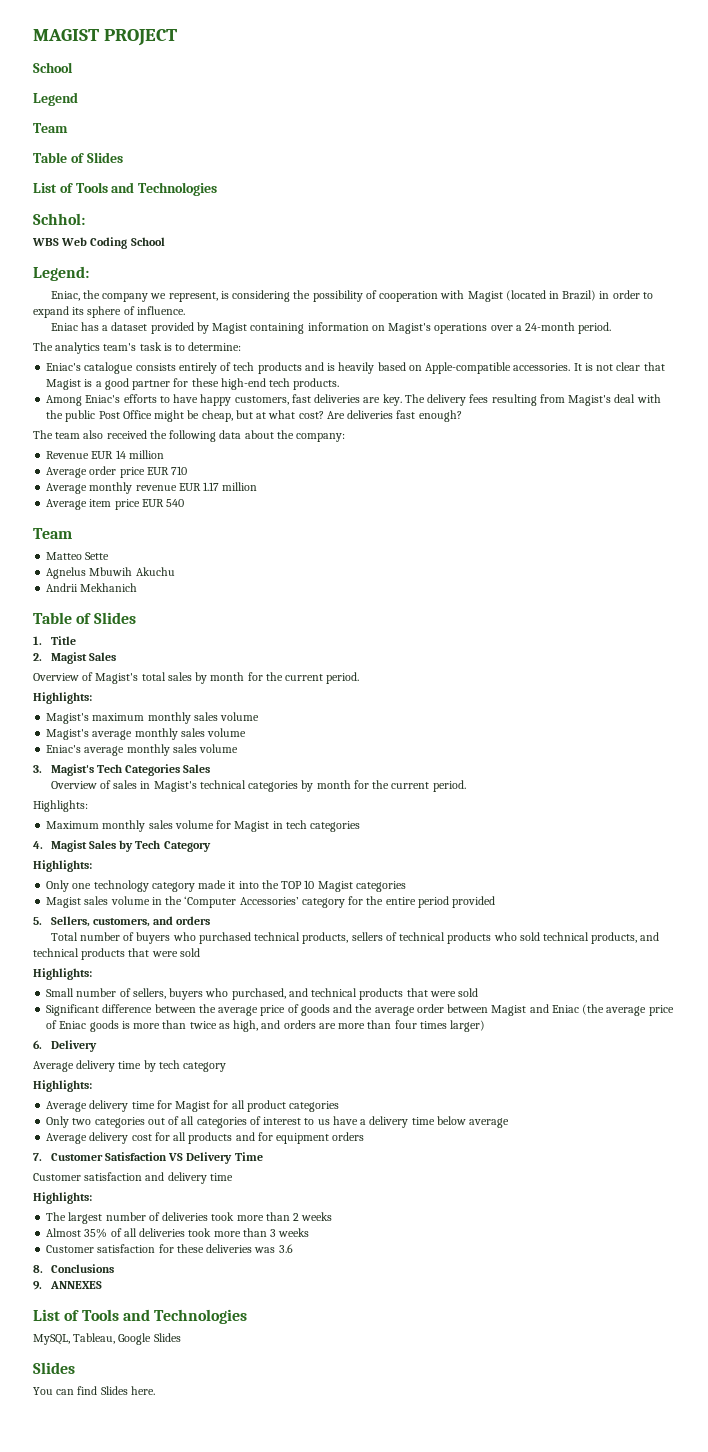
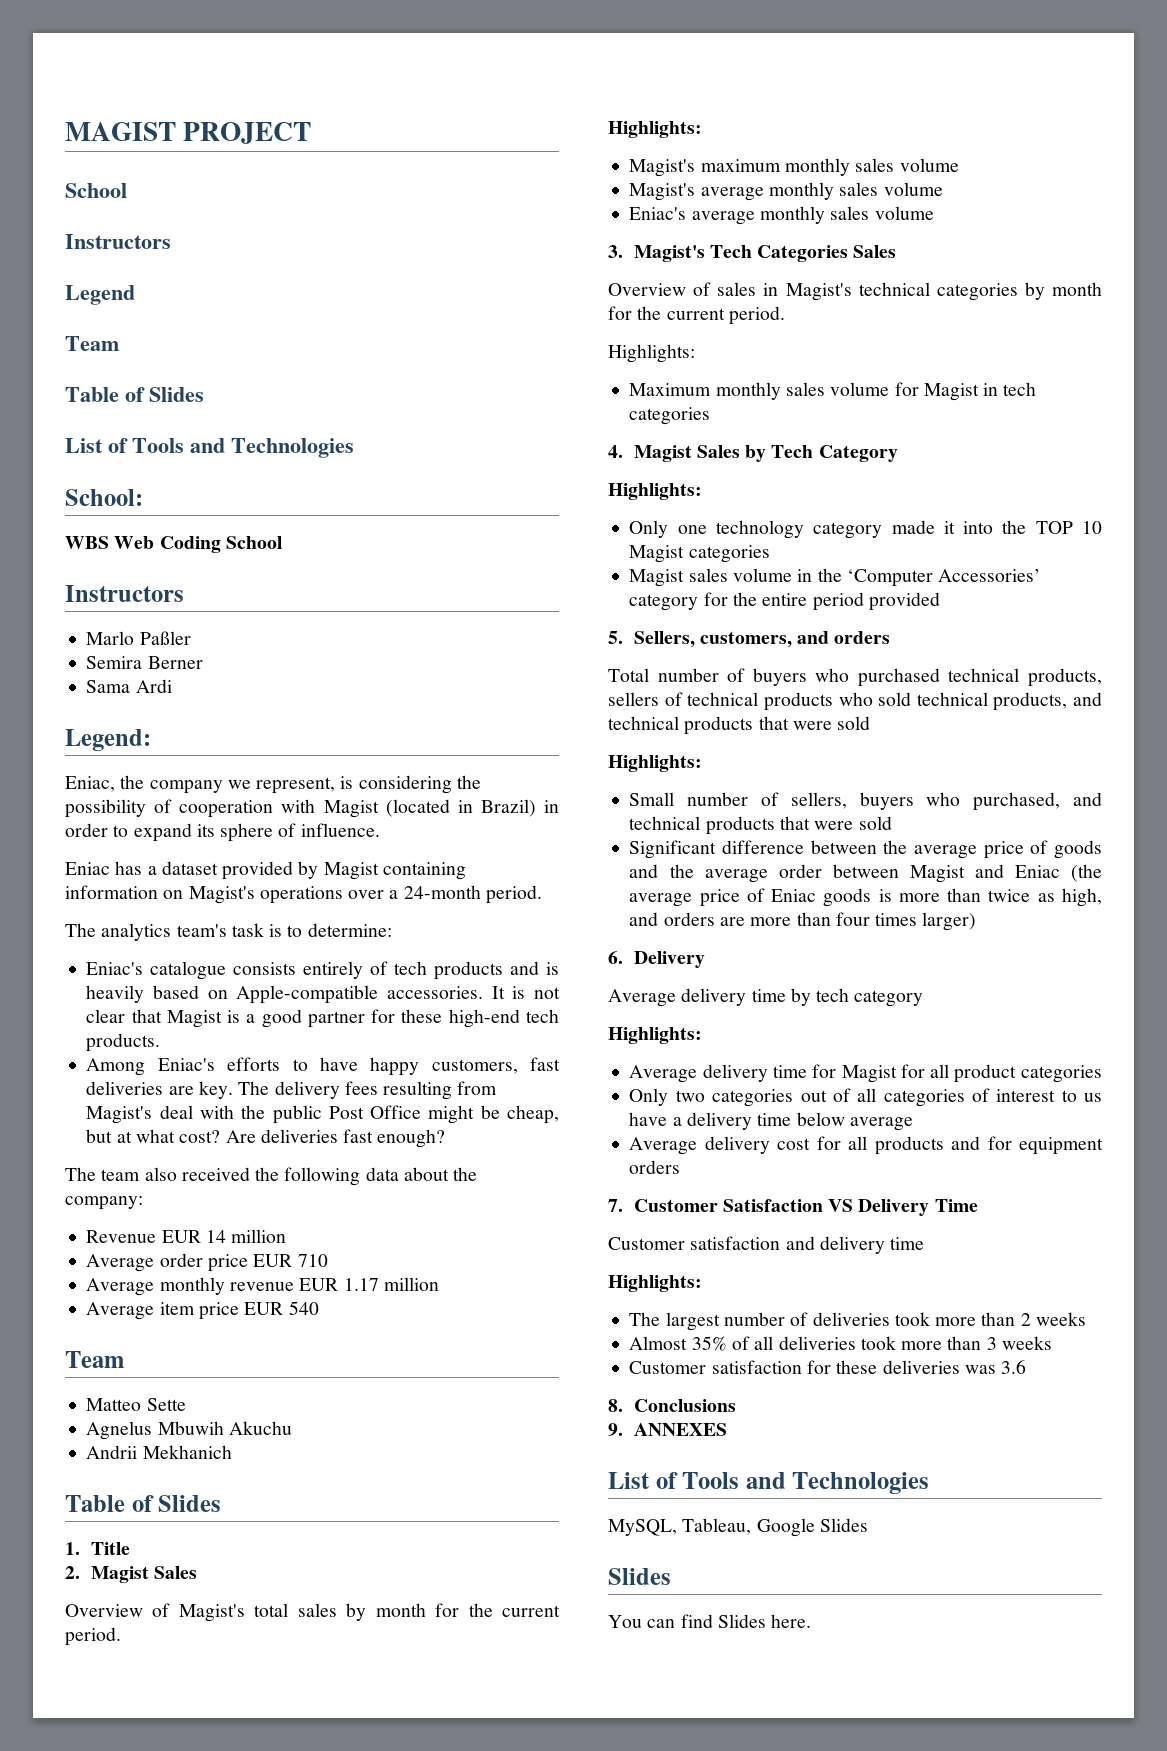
  MAGIST PROJECT
  School
+ Instructors
- Schhol:
+ School:
  WBS Web Coding School
+ Instructors
+ Marlo Paßler
+ Semira Berner
+ Sama Ardi

